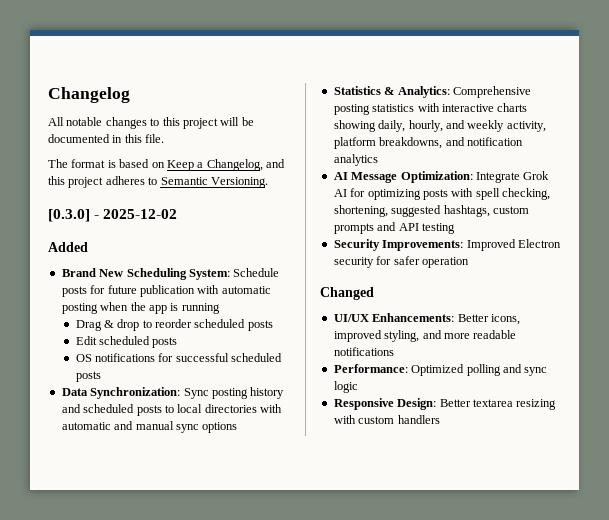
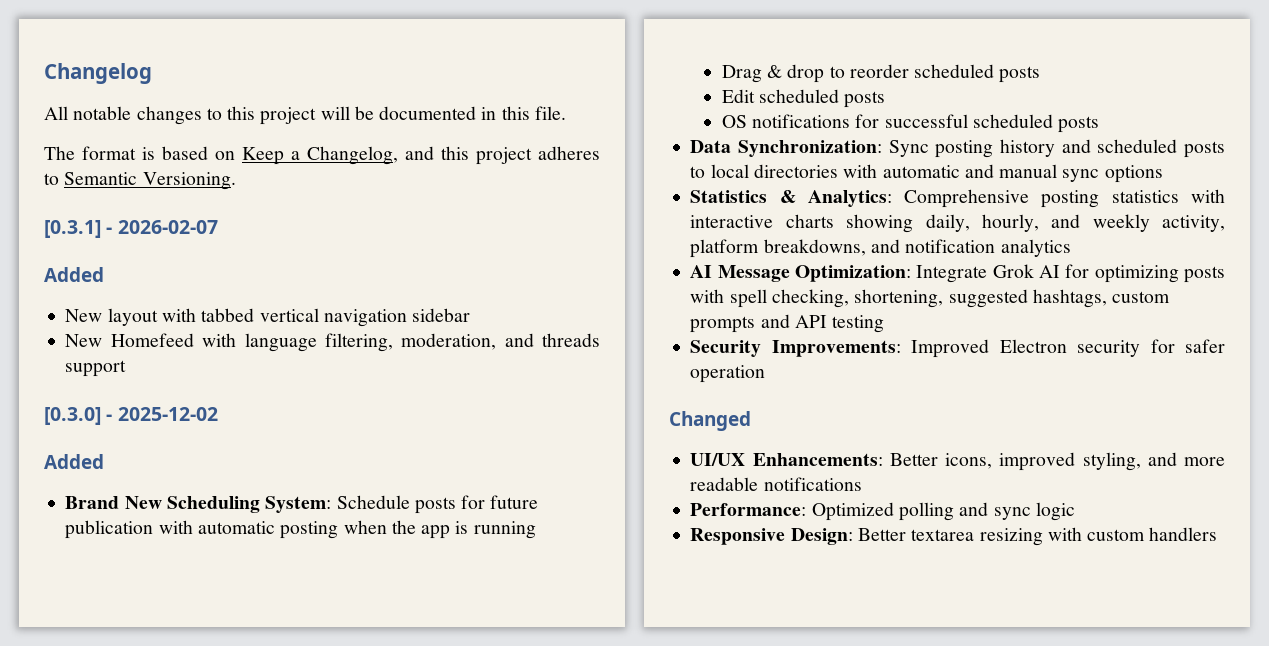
+ [0.3.1] - 2026-02-07
+ Added
+ New layout with tabbed vertical navigation sidebar
+ New Homefeed with language filtering, moderation, and threads support

